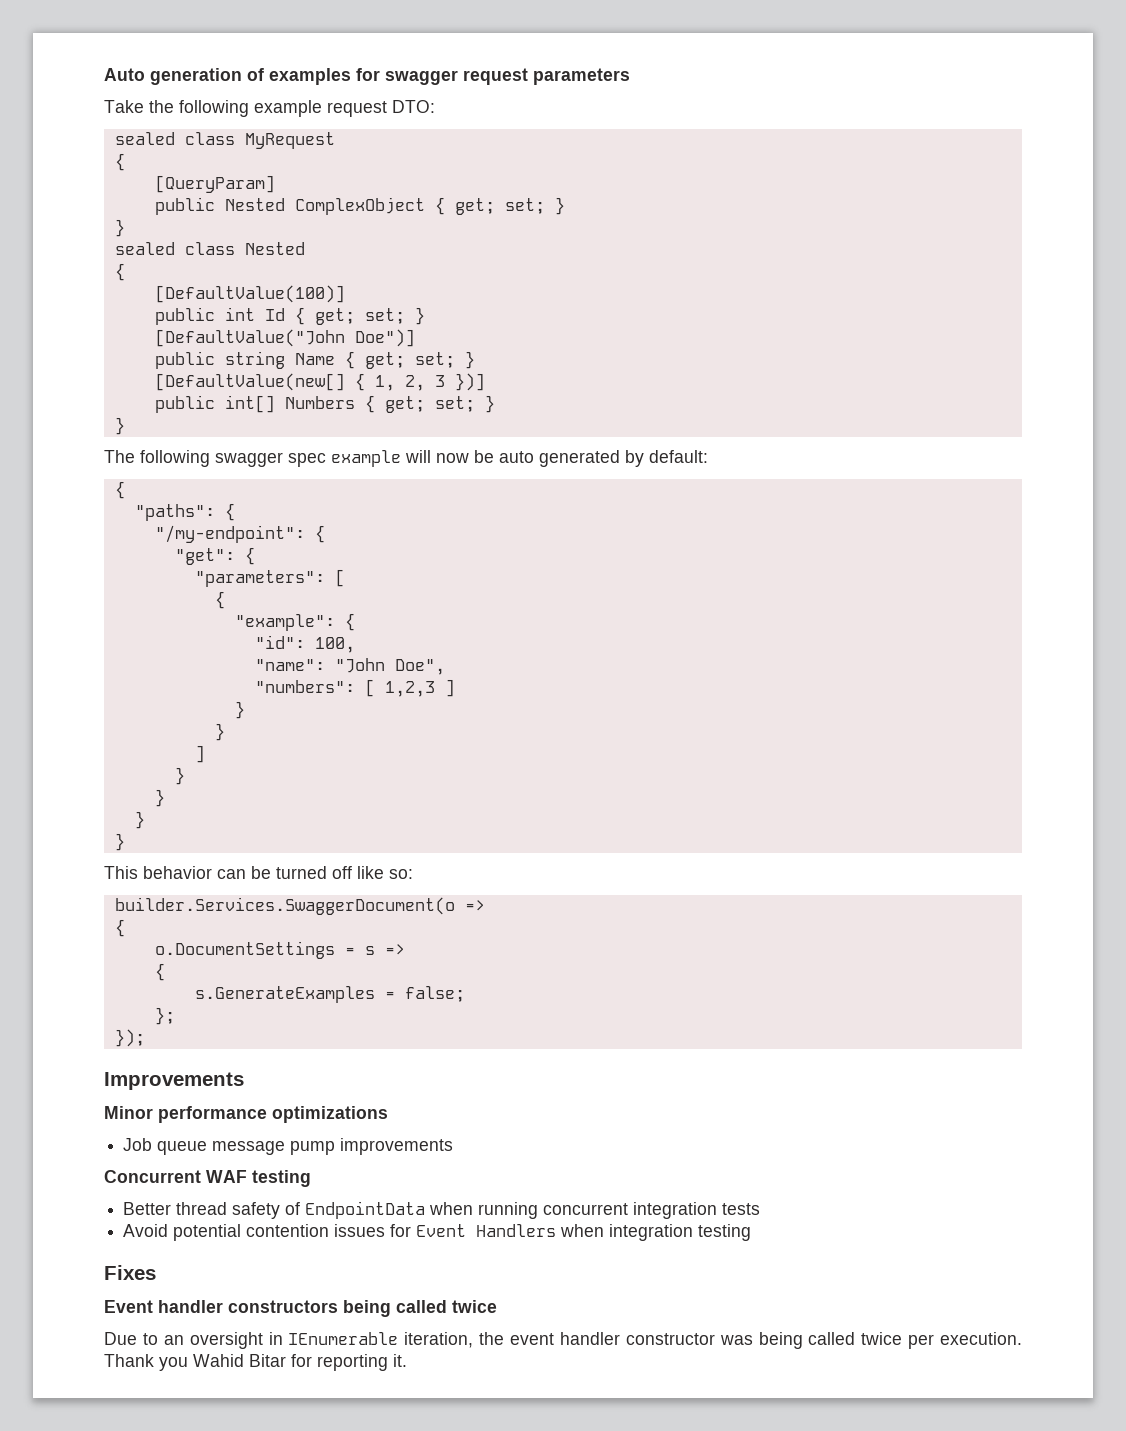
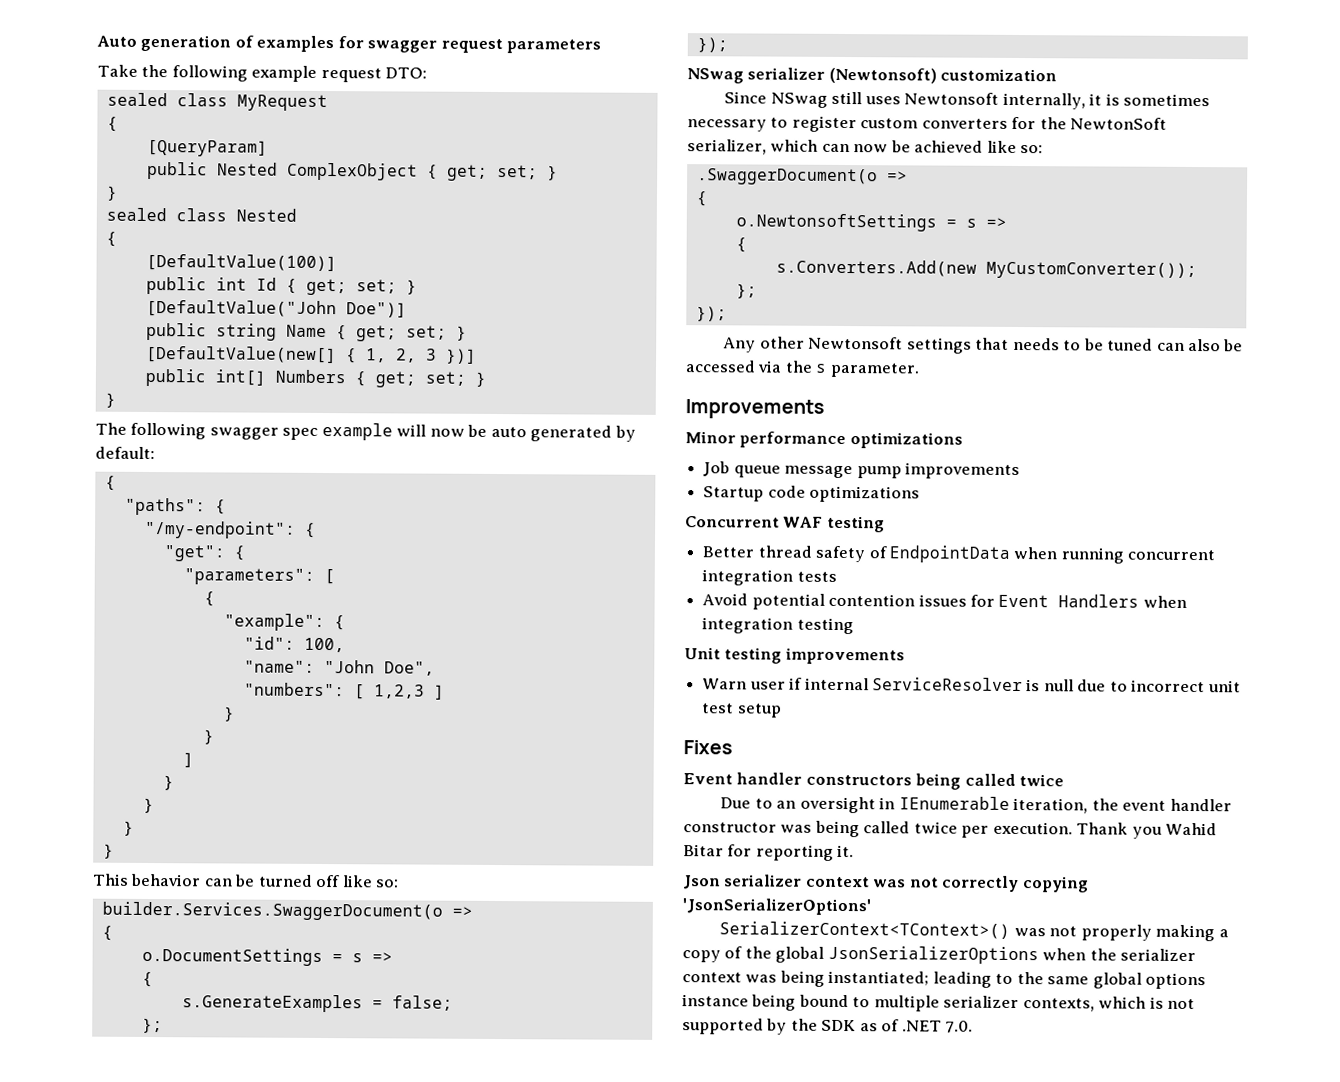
+ NSwag serializer (Newtonsoft) customization
+ Since NSwag still uses Newtonsoft internally, it is sometimes necessary to register custom converters for the NewtonSoft serializer, which can now be achieved like so:
+ .SwaggerDocument(o =>
+ {
+ o.NewtonsoftSettings = s =>
+ {
+ s.Converters.Add(new MyCustomConverter());
+ };
+ });
+ Any other Newtonsoft settings that needs to be tuned can also be accessed via the s parameter.
+ Startup code optimizations
+ Unit testing improvements
+ Warn user if internal ServiceResolver is null due to incorrect unit test setup
+ Json serializer context was not correctly copying 'JsonSerializerOptions'
+ SerializerContext<TContext>() was not properly making a copy of the global JsonSerializerOptions when the serializer context was being instantiated; leading to the same global options instance being bound to multiple serializer contexts, which is not supported by the SDK as of .NET 7.0.

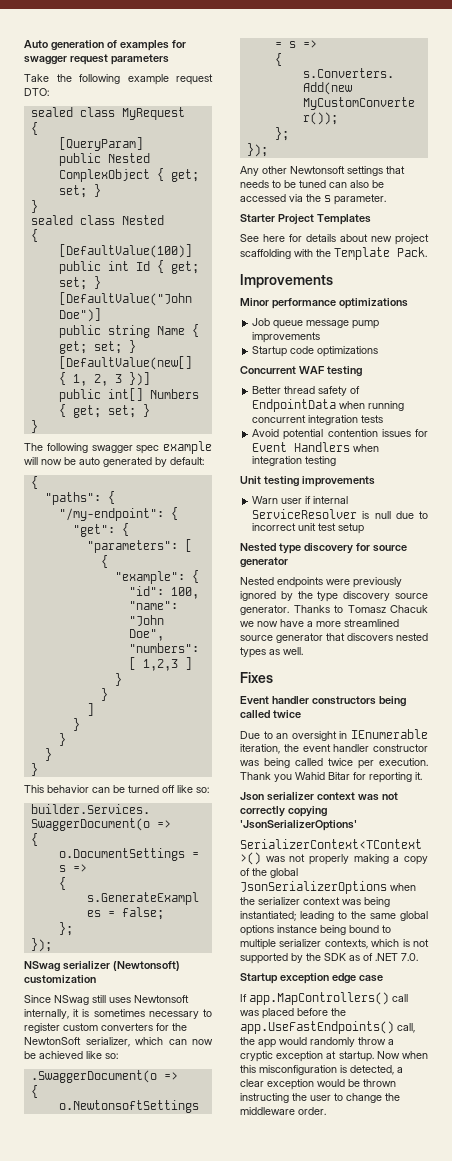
+ Starter Project Templates
+ See here for details about new project scaffolding with the Template Pack.
+ Nested type discovery for source generator
+ Nested endpoints were previously ignored by the type discovery source generator. Thanks to Tomasz Chacuk we now have a more streamlined source generator that discovers nested types as well.
+ Startup exception edge case
+ If app.MapControllers() call was placed before the app.UseFastEndpoints() call, the app would randomly throw a cryptic exception at startup. Now when this misconfiguration is detected, a clear exception would be thrown instructing the user to change the middleware order.

